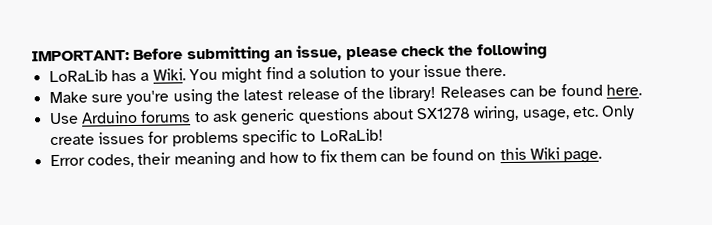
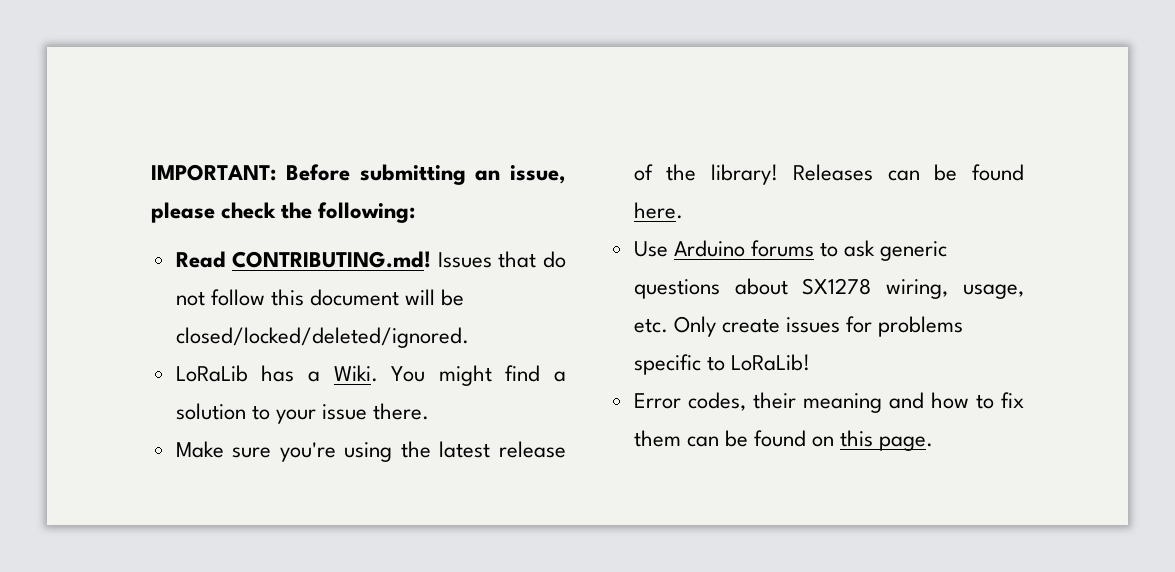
- IMPORTANT: Before submitting an issue, please check the following
+ IMPORTANT: Before submitting an issue, please check the following:
+ Read CONTRIBUTING.md! Issues that do not follow this document will be closed/locked/deleted/ignored.
- Error codes, their meaning and how to fix them can be found on this Wiki page.
+ Error codes, their meaning and how to fix them can be found on this page.

